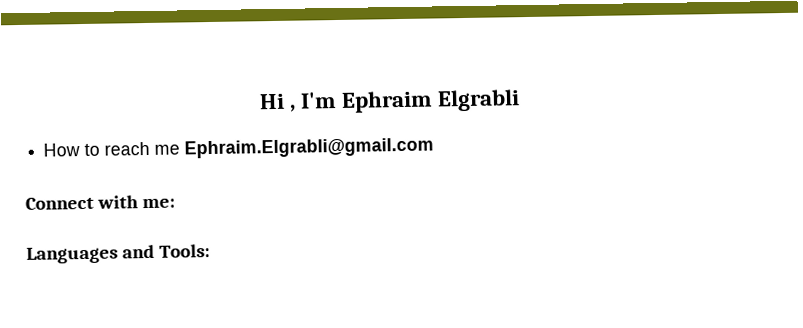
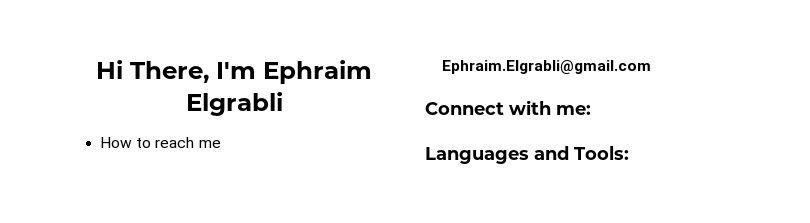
- Hi , I'm Ephraim Elgrabli
+ Hi There, I'm Ephraim Elgrabli

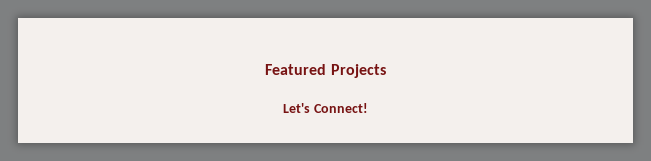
- Hi There, I'm Ephraim Elgrabli
- How to reach me Ephraim.Elgrabli@gmail.com
- Connect with me:
- Languages and Tools:
+ Featured Projects
+ Let's Connect!

